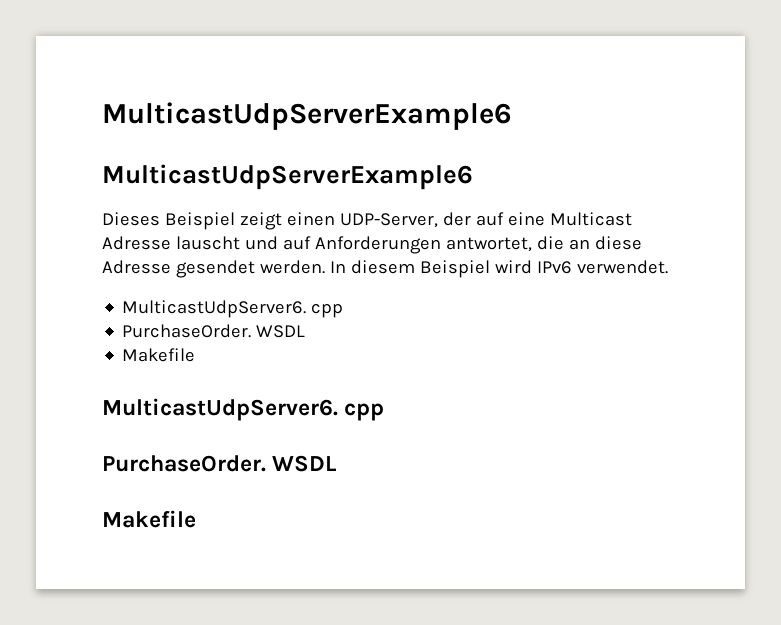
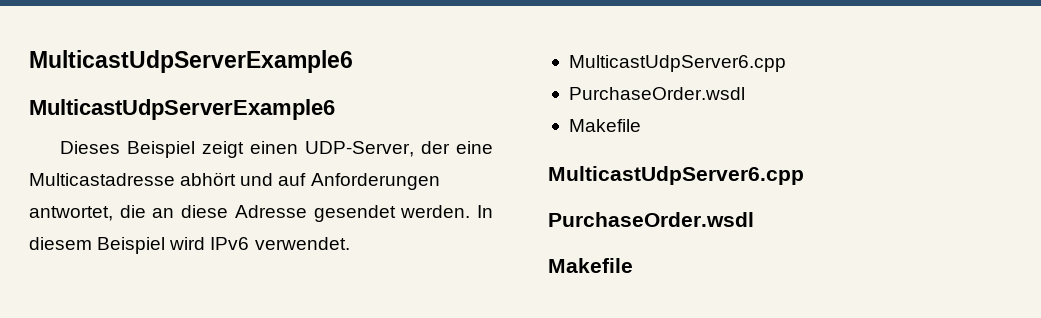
- Dieses Beispiel zeigt einen UDP-Server, der auf eine Multicast Adresse lauscht und auf Anforderungen antwortet, die an diese Adresse gesendet werden.
+ Dieses Beispiel zeigt einen UDP-Server, der eine Multicastadresse abhört und auf Anforderungen antwortet, die an diese Adresse gesendet werden.
  In diesem Beispiel wird IPv6 verwendet.
- MulticastUdpServer6. cpp
- PurchaseOrder. WSDL
+ MulticastUdpServer6.cpp
+ PurchaseOrder.wsdl
  Makefile
- MulticastUdpServer6. cpp
- PurchaseOrder. WSDL
+ MulticastUdpServer6.cpp
+ PurchaseOrder.wsdl

